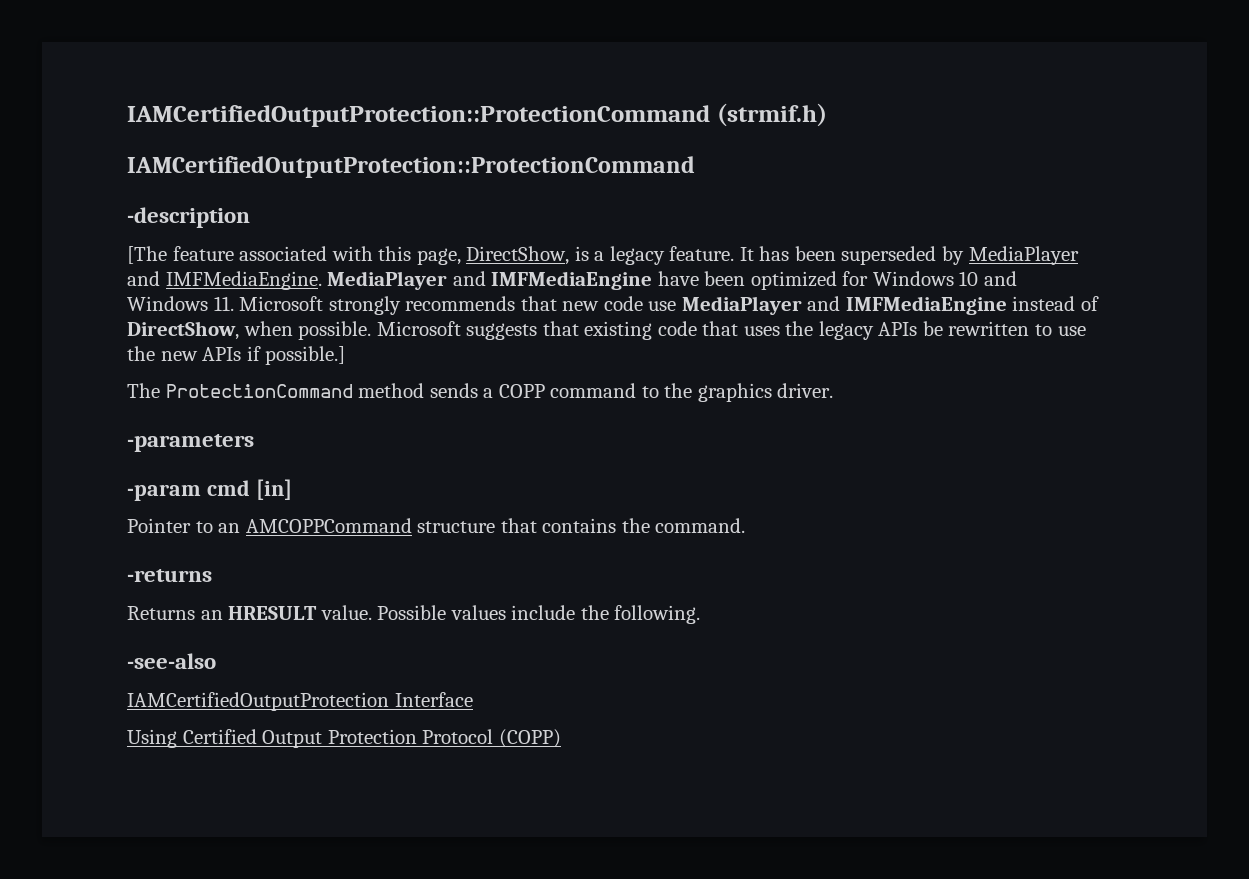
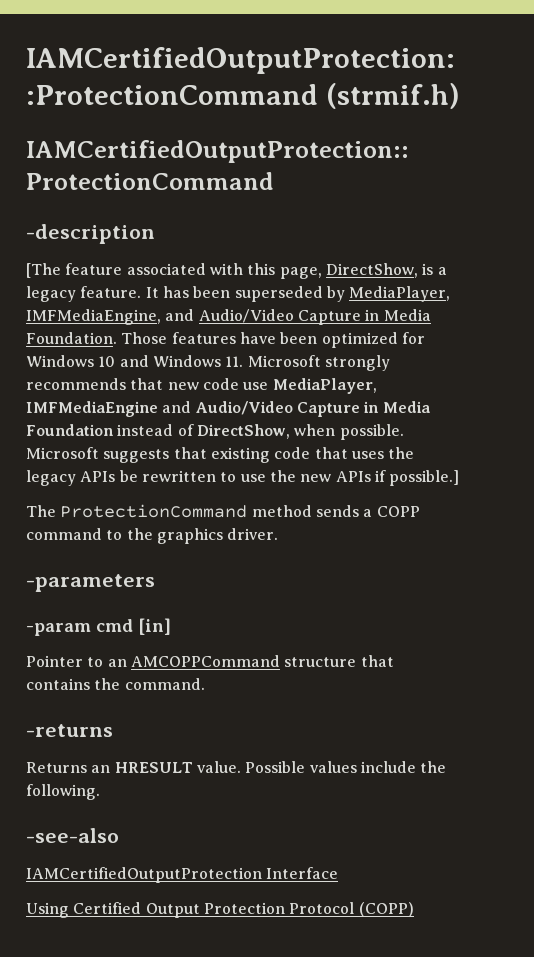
- It has been superseded by MediaPlayer and IMFMediaEngine. MediaPlayer and IMFMediaEngine have been optimized for Windows 10 and Windows 11. Microsoft strongly recommends that new code use MediaPlayer and IMFMediaEngine instead of DirectShow, when possible.
+ It has been superseded by MediaPlayer, IMFMediaEngine, and Audio/Video Capture in Media Foundation. Those features have been optimized for Windows 10 and Windows 11. Microsoft strongly recommends that new code use MediaPlayer, IMFMediaEngine and Audio/Video Capture in Media Foundation instead of DirectShow, when possible.

